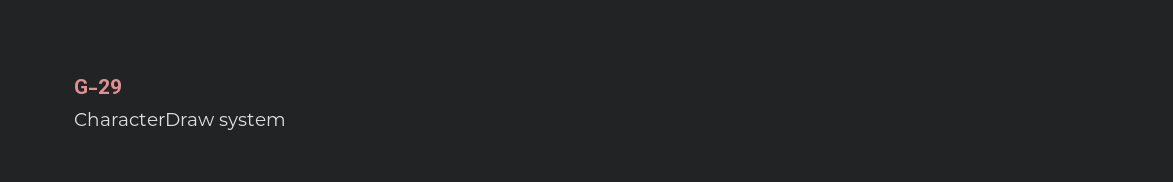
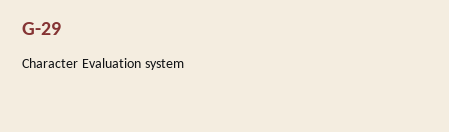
- CharacterDraw system
+ Character Evaluation system

